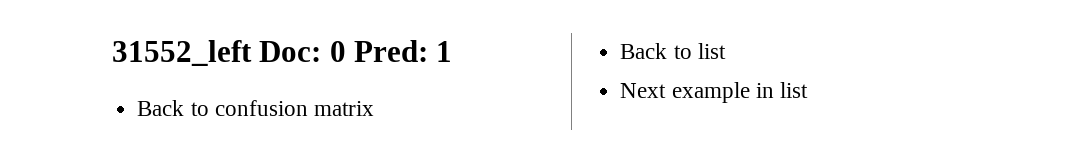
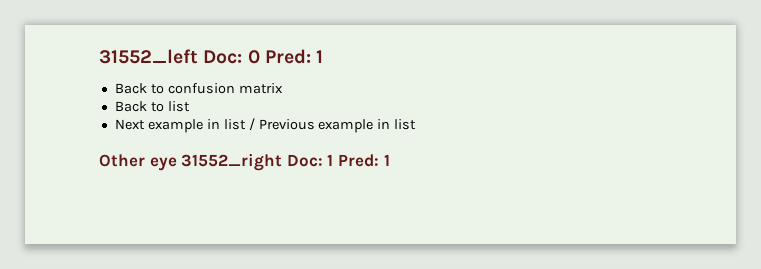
- Next example in list
+ Next example in list / Previous example in list
+ Other eye 31552_right Doc: 1 Pred: 1

